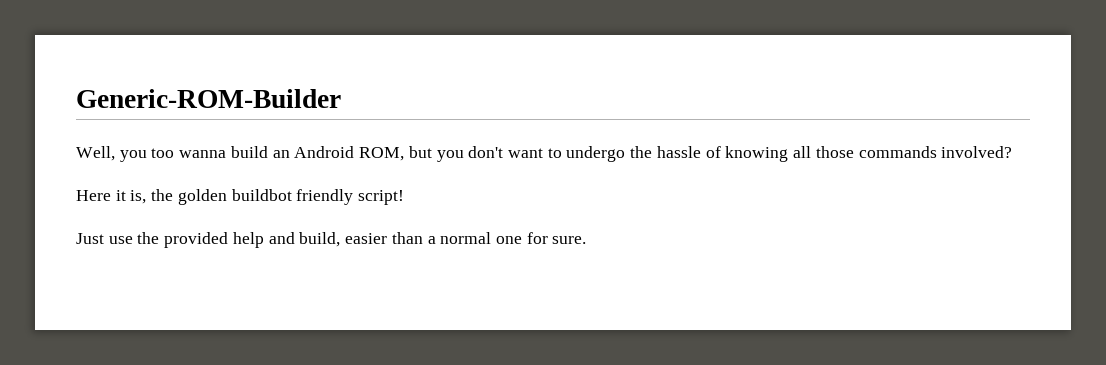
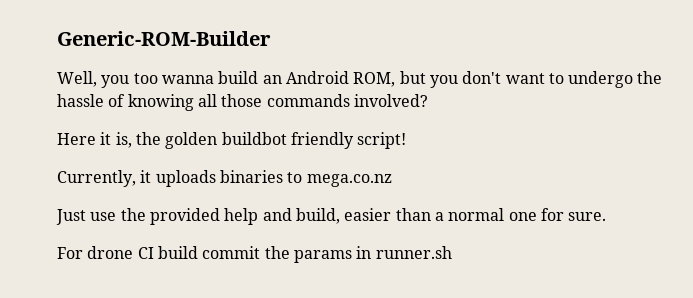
+ Currently, it uploads binaries to mega.co.nz
+ For drone CI build commit the params in runner.sh

